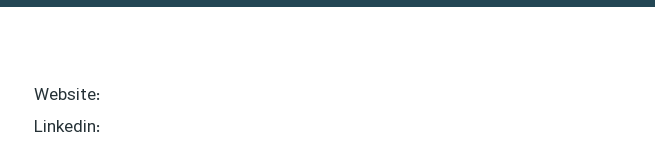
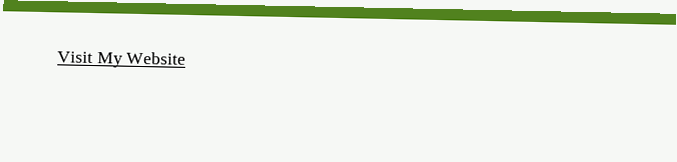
- Website:
- Linkedin:
+ Visit My Website

